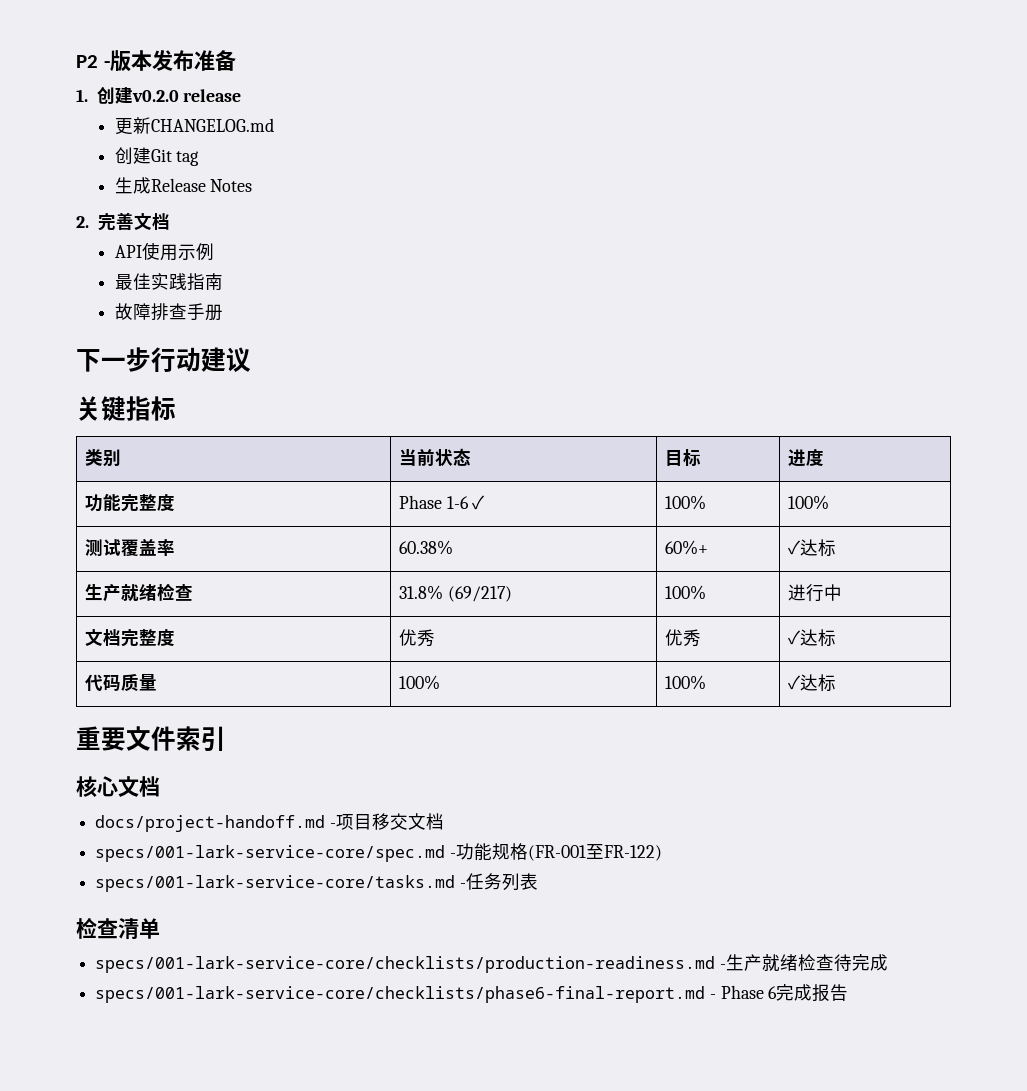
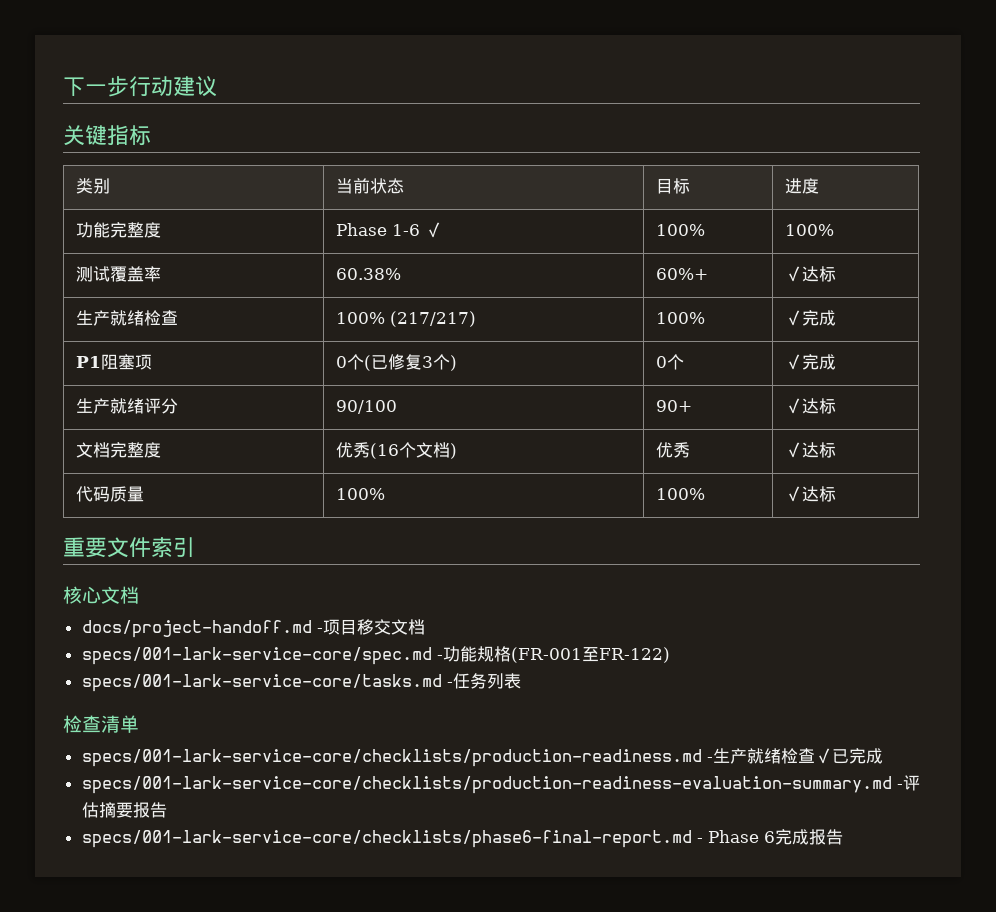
- P2 -版本发布准备
- 1.创建v0.2.0 release
- 更新CHANGELOG.md
- 创建Git tag
- 生成Release Notes
- 2.完善文档
- API使用示例
- 最佳实践指南
- 故障排查手册
- 生产就绪检查 | 31.8% (69/217) | 100% | 进行中
+ 生产就绪检查 | 100% (217/217) | 100% | ✓完成
+ P1阻塞项 | 0个(已修复3个) | 0个 | ✓完成
+ 生产就绪评分 | 90/100 | 90+ | ✓达标
- 文档完整度 | 优秀 | 优秀 | ✓达标
+ 文档完整度 | 优秀(16个文档) | 优秀 | ✓达标
- specs/001-lark-service-core/checklists/production-readiness.md -生产就绪检查待完成
+ specs/001-lark-service-core/checklists/production-readiness.md -生产就绪检查✓已完成
+ specs/001-lark-service-core/checklists/production-readiness-evaluation-summary.md -评估摘要报告

